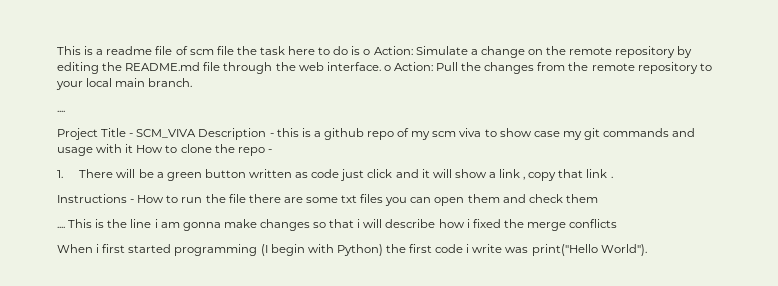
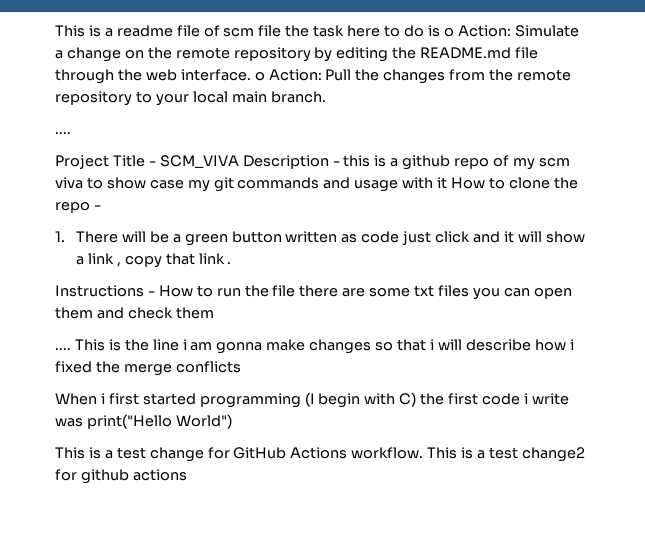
- When i first started programming (I begin with Python) the first code i write was print("Hello World").
+ When i first started programming (I begin with C) the first code i write was print("Hello World")
+ This is a test change for GitHub Actions workflow. This is a test change2 for github actions

